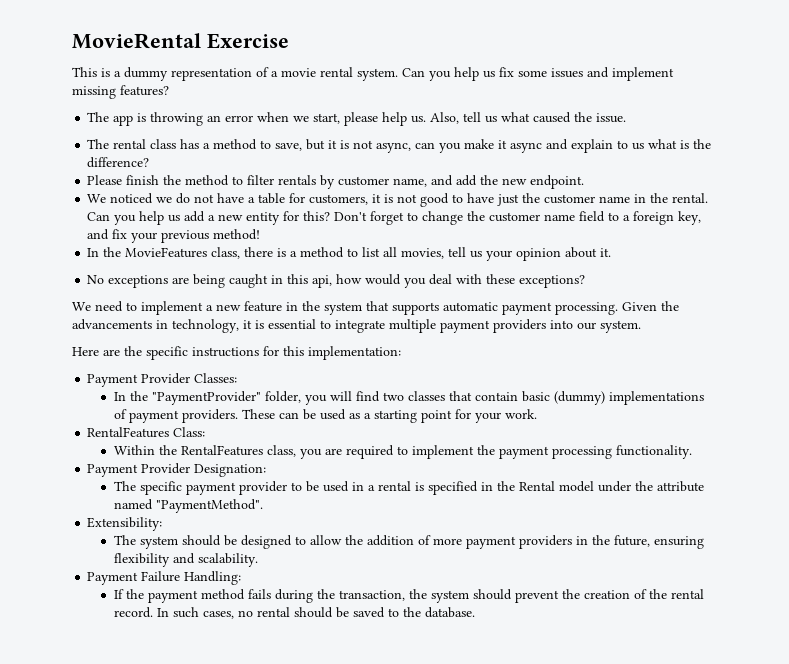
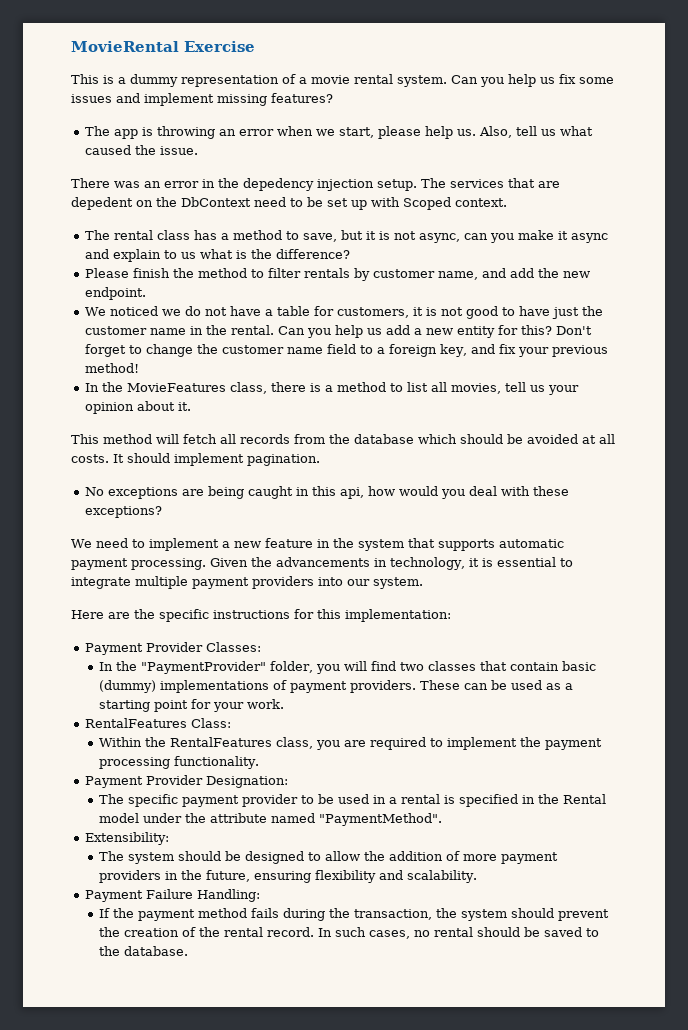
+ There was an error in the depedency injection setup. The services that are depedent on the DbContext need to be set up with Scoped context.
+ This method will fetch all records from the database which should be avoided at all costs. It should implement pagination.

